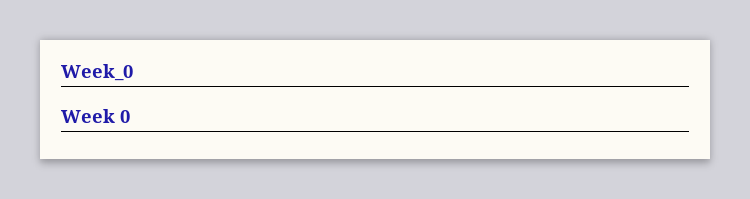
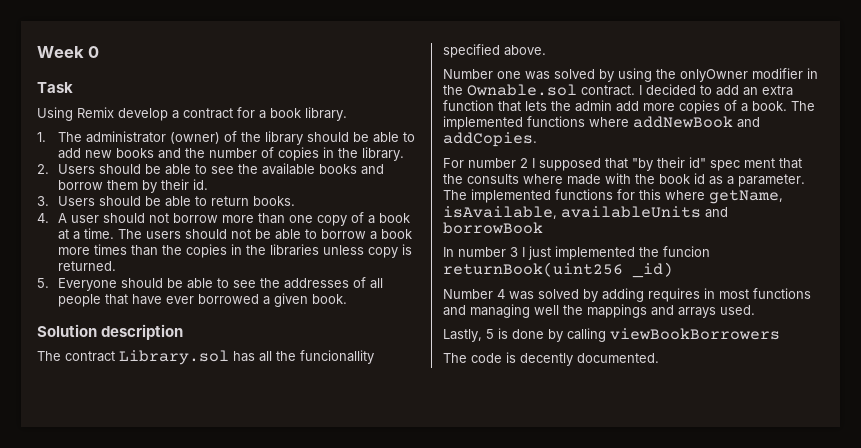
- Week_0
+ Task
+ Using Remix develop a contract for a book library.
+ 1. The administrator (owner) of the library should be able to add new books and the number of copies in the library.
+ 2. Users should be able to see the available books and borrow them by their id.
+ 3. Users should be able to return books.
+ 4. A user should not borrow more than one copy of a book at a time. The users should not be able to borrow a book more times than the copies in the libraries unless copy is returned.
+ 5. Everyone should be able to see the addresses of all people that have ever borrowed a given book.
+ Solution description
+ The contract Library.sol has all the funcionallity specified above.
+ Number one was solved by using the onlyOwner modifier in the Ownable.sol contract. I decided to add an extra function that lets the admin add more copies of a book. The implemented functions where addNewBook and addCopies.
+ For number 2 I supposed that "by their id" spec ment that the consults where made with the book id as a parameter. The implemented functions for this where getName, isAvailable, availableUnits and borrowBook
+ In number 3 I just implemented the funcion returnBook(uint256 _id)
+ Number 4 was solved by adding requires in most functions and managing well the mappings and arrays used.
+ Lastly, 5 is done by calling viewBookBorrowers
+ The code is decently documented.

